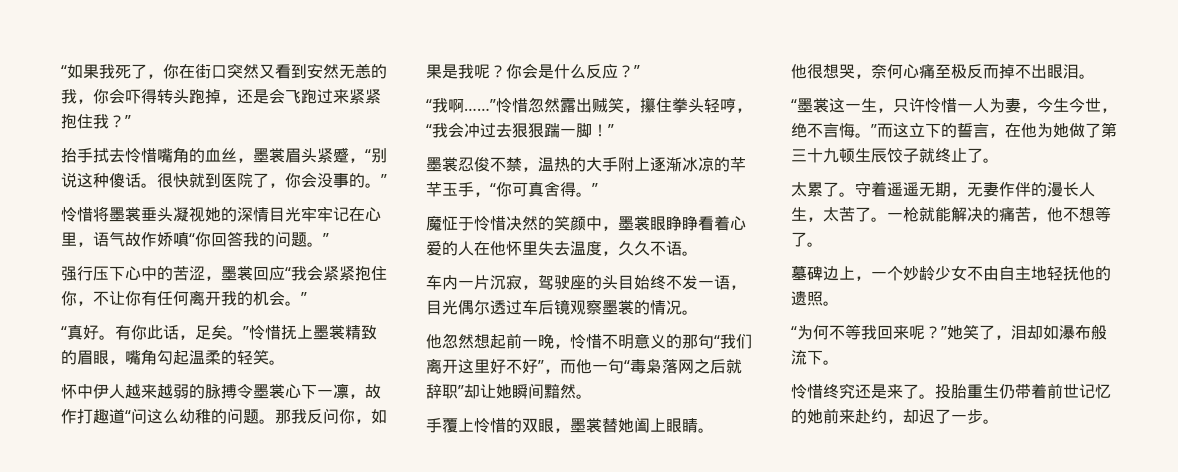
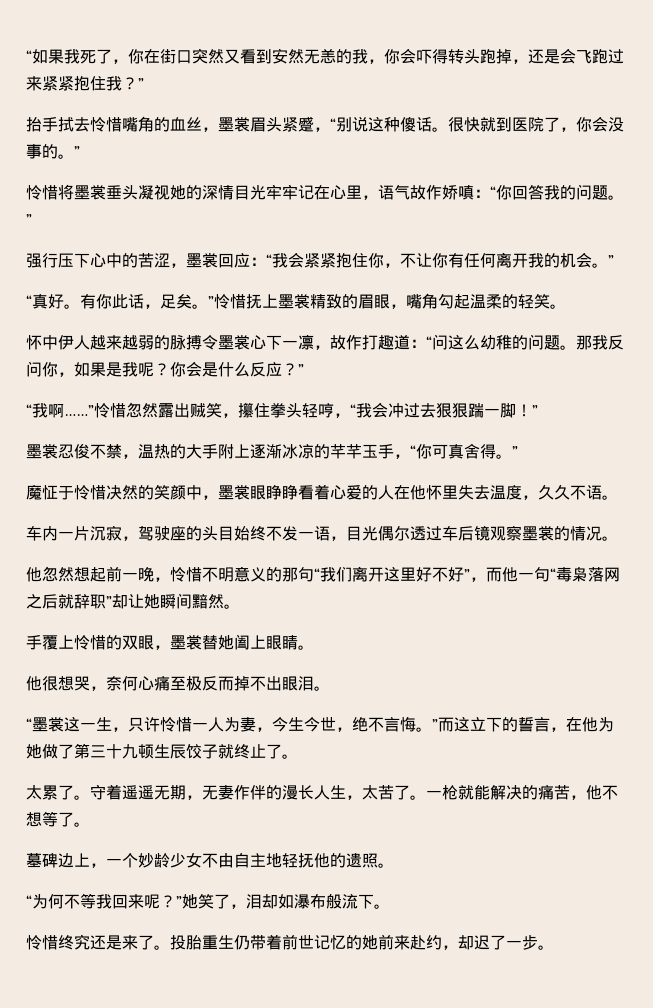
- 怜惜将墨裳垂头凝视她的深情目光牢牢记在心里，语气故作娇嗔“你回答我的问题。”
+ 怜惜将墨裳垂头凝视她的深情目光牢牢记在心里，语气故作娇嗔：“你回答我的问题。”
- 强行压下心中的苦涩，墨裳回应“我会紧紧抱住你，不让你有任何离开我的机会。”
+ 强行压下心中的苦涩，墨裳回应：“我会紧紧抱住你，不让你有任何离开我的机会。”
- 怀中伊人越来越弱的脉搏令墨裳心下一凛，故作打趣道“问这么幼稚的问题。
+ 怀中伊人越来越弱的脉搏令墨裳心下一凛，故作打趣道：“问这么幼稚的问题。

